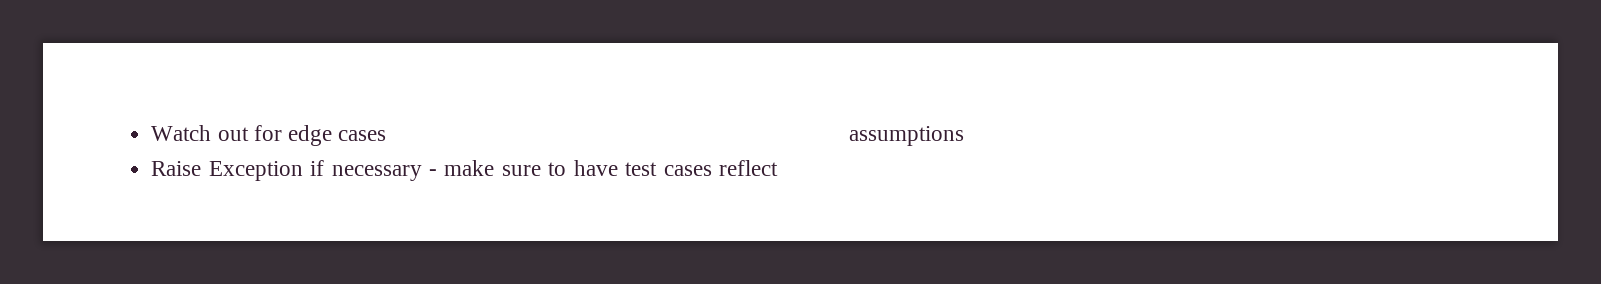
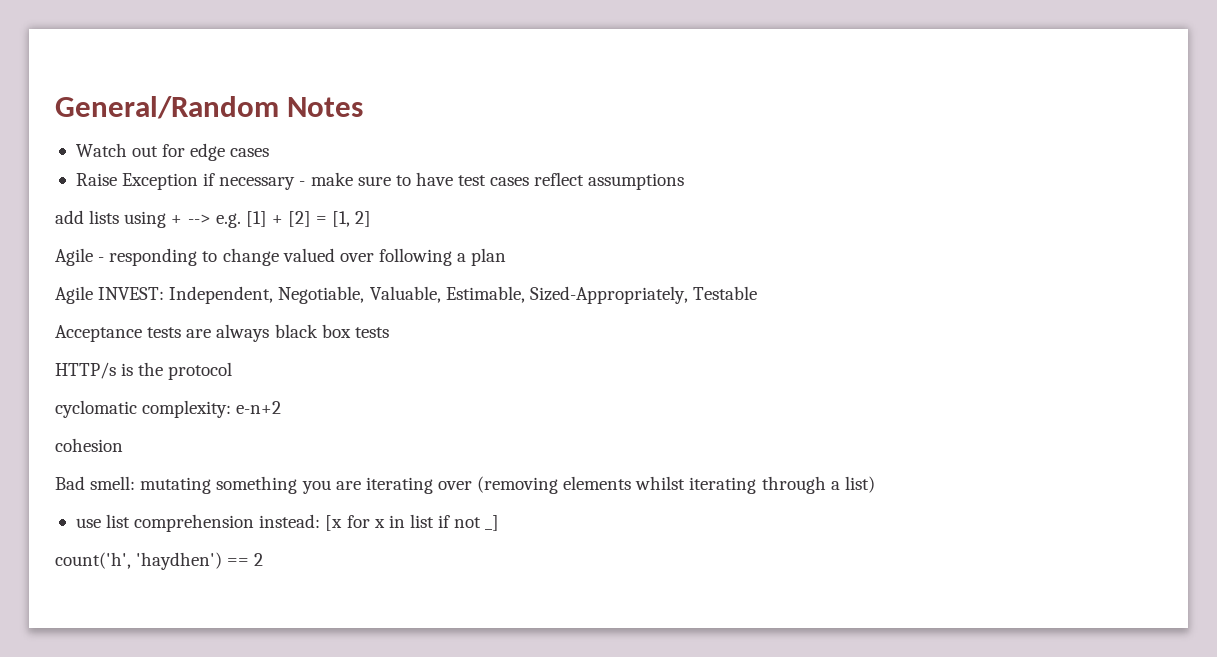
+ General/Random Notes
+ add lists using + --> e.g. [1] + [2] = [1, 2]
+ Agile - responding to change valued over following a plan
+ Agile INVEST: Independent, Negotiable, Valuable, Estimable, Sized-Appropriately, Testable
+ Acceptance tests are always black box tests
+ HTTP/s is the protocol
+ cyclomatic complexity: e-n+2
+ cohesion
+ Bad smell: mutating something you are iterating over (removing elements whilst iterating through a list)
+ use list comprehension instead: [x for x in list if not _]
+ count('h', 'haydhen') == 2

